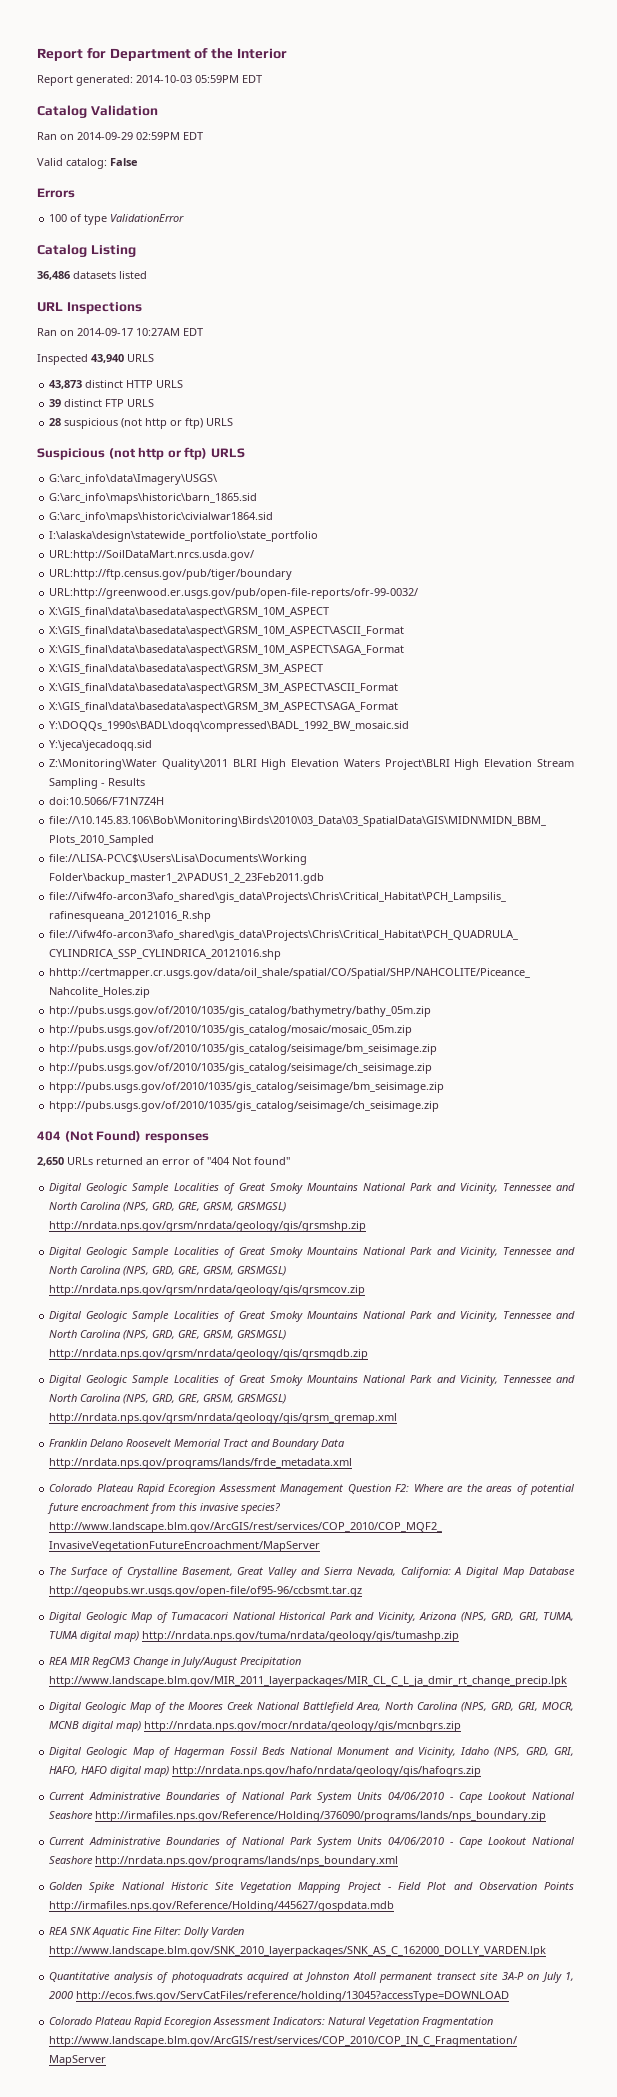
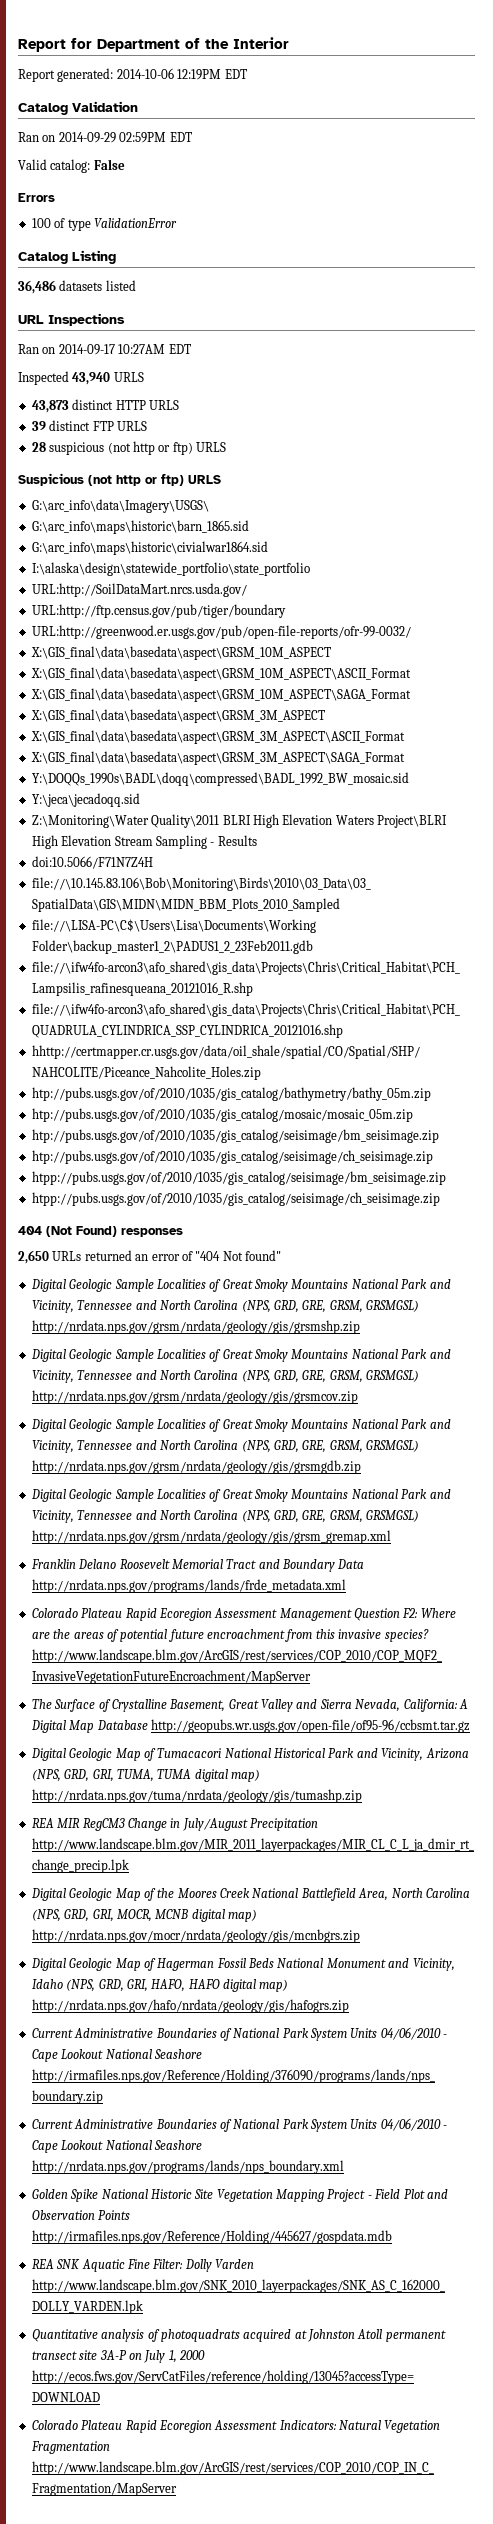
- Report generated: 2014-10-03 05:59PM EDT
+ Report generated: 2014-10-06 12:19PM EDT

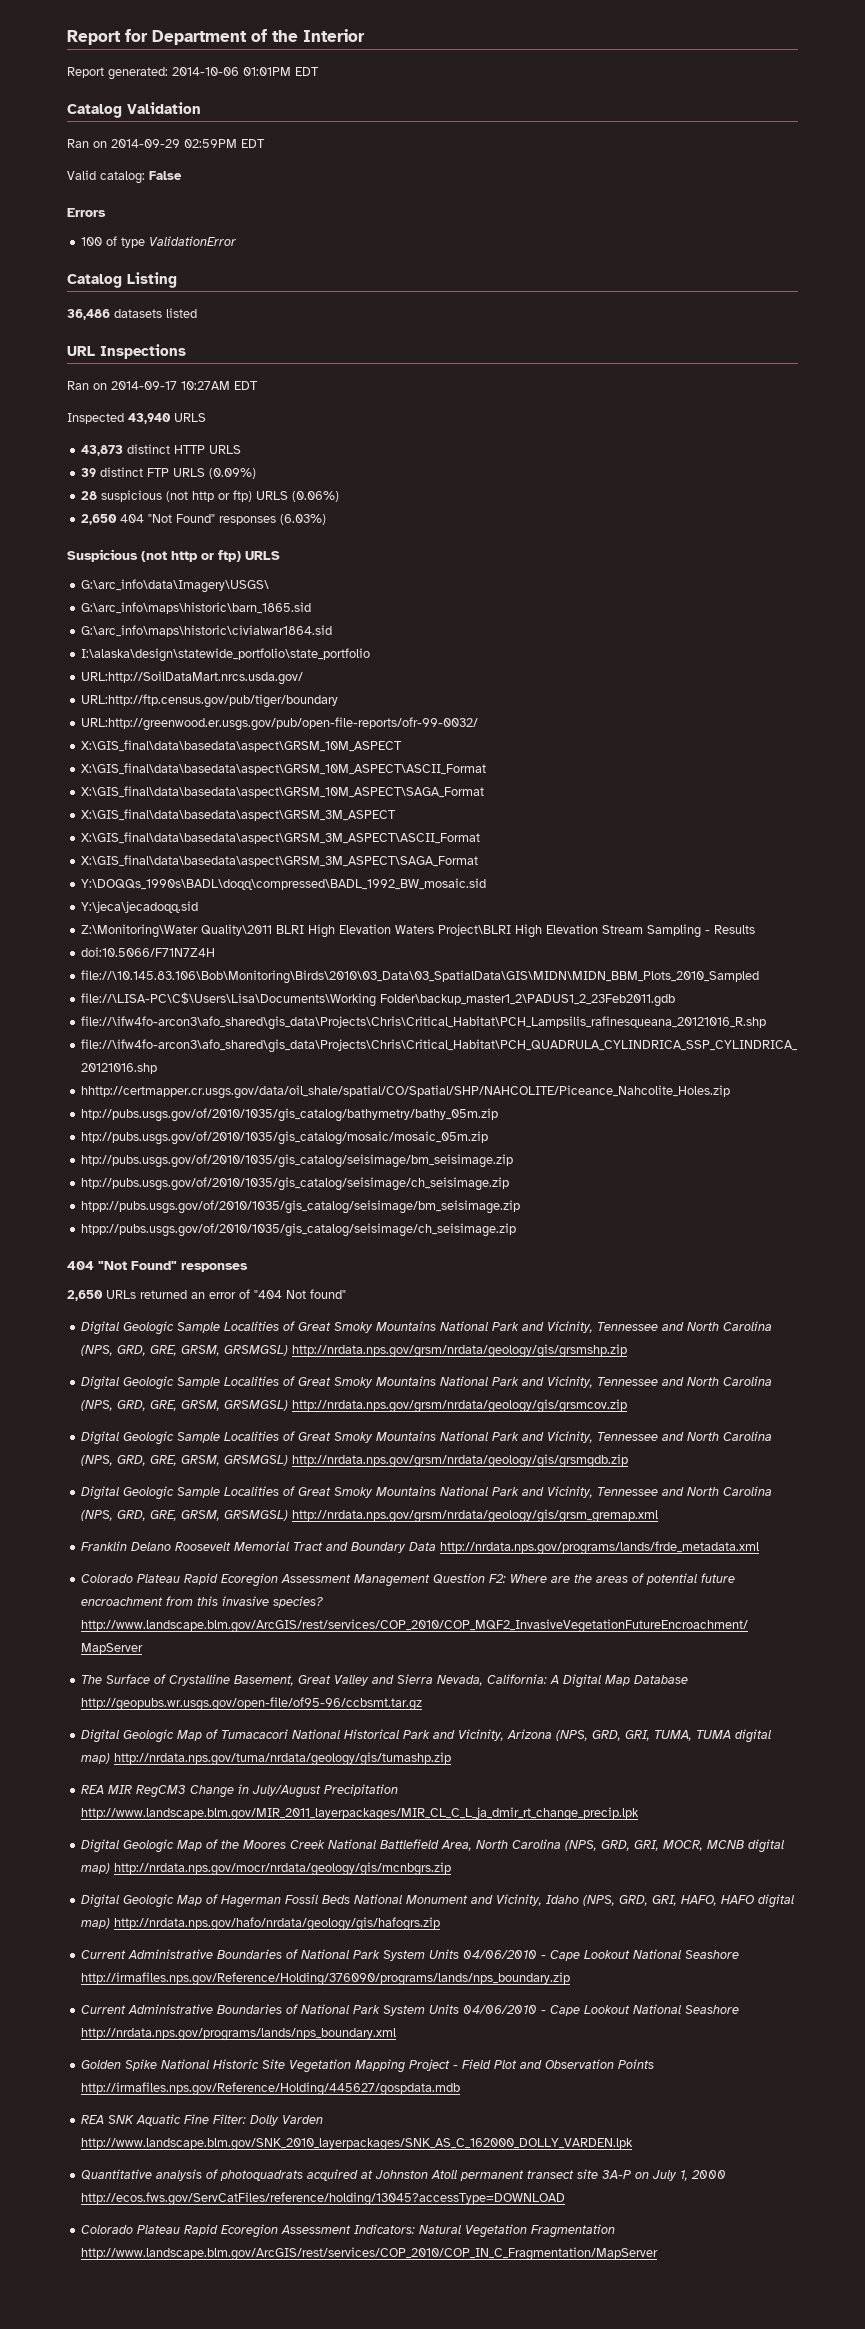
- Report generated: 2014-10-06 12:19PM EDT
+ Report generated: 2014-10-06 01:01PM EDT
- 39 distinct FTP URLS
+ 39 distinct FTP URLS (0.09%)
- 28 suspicious (not http or ftp) URLS
+ 28 suspicious (not http or ftp) URLS (0.06%)
+ 2,650 404 "Not Found" responses (6.03%)
  htpp://pubs.usgs.gov/of/2010/1035/gis_catalog/seisimage/ch_seisimage.zip
- 404 (Not Found) responses
+ 404 "Not Found" responses

